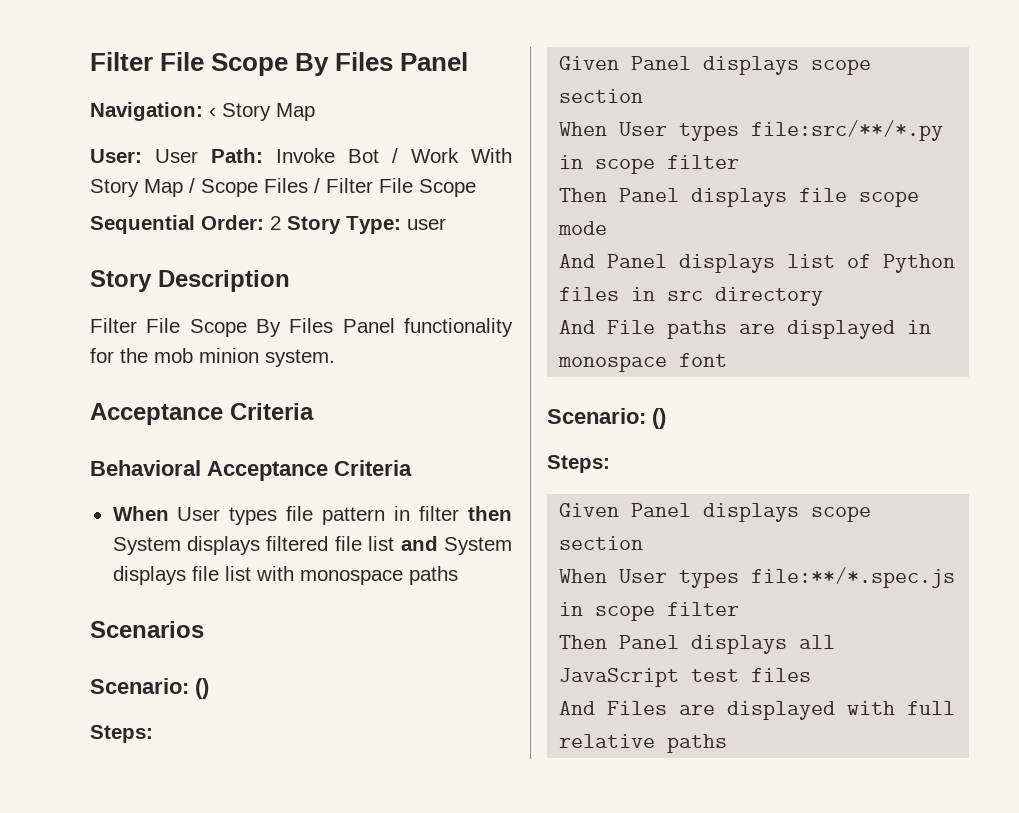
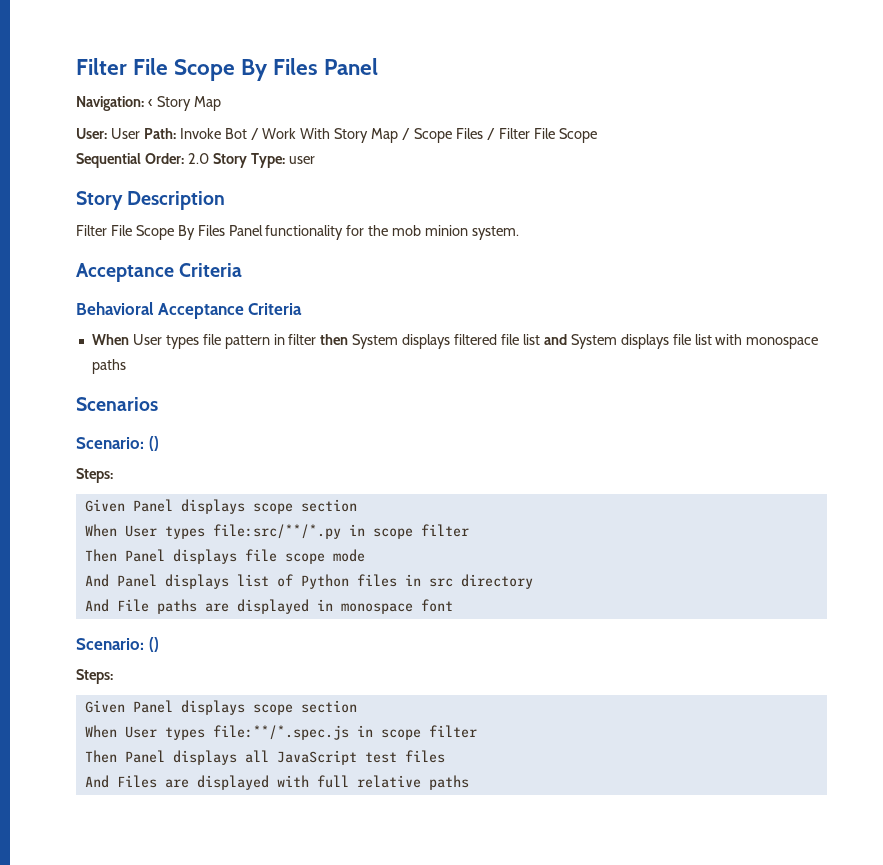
- Sequential Order: 2 Story Type: user
+ Sequential Order: 2.0 Story Type: user

